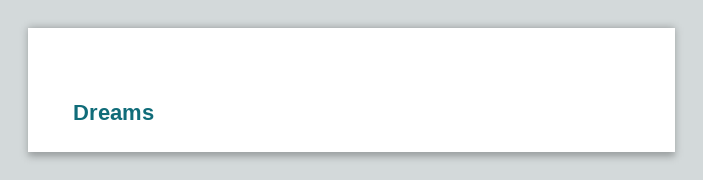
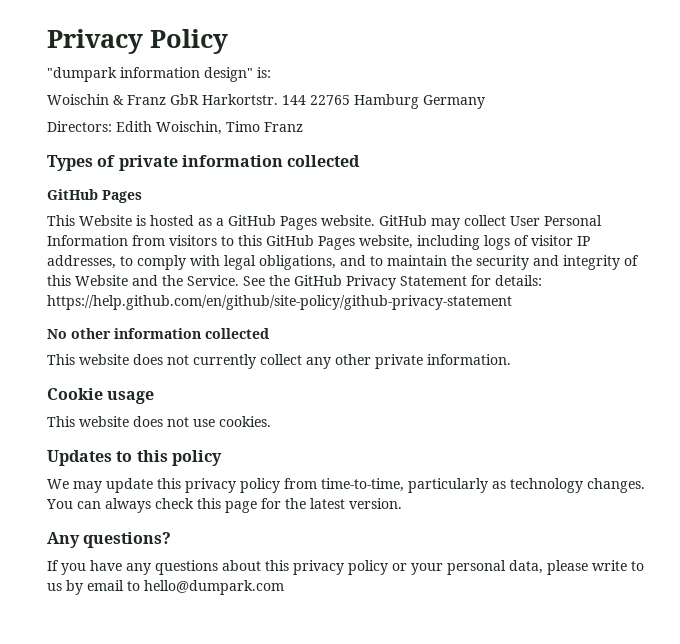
- Dreams
+ Privacy Policy
+ "dumpark information design" is:
+ Woischin & Franz GbR Harkortstr. 144 22765 Hamburg Germany
+ Directors: Edith Woischin, Timo Franz
+ Types of private information collected
+ GitHub Pages
+ This Website is hosted as a GitHub Pages website. GitHub may collect User Personal Information from visitors to this GitHub Pages website, including logs of visitor IP addresses, to comply with legal obligations, and to maintain the security and integrity of this Website and the Service. See the GitHub Privacy Statement for details: https://help.github.com/en/github/site-policy/github-privacy-statement
+ No other information collected
+ This website does not currently collect any other private information.
+ Cookie usage
+ This website does not use cookies.
+ Updates to this policy
+ We may update this privacy policy from time-to-time, particularly as technology changes. You can always check this page for the latest version.
+ Any questions?
+ If you have any questions about this privacy policy or your personal data, please write to us by email to hello@dumpark.com

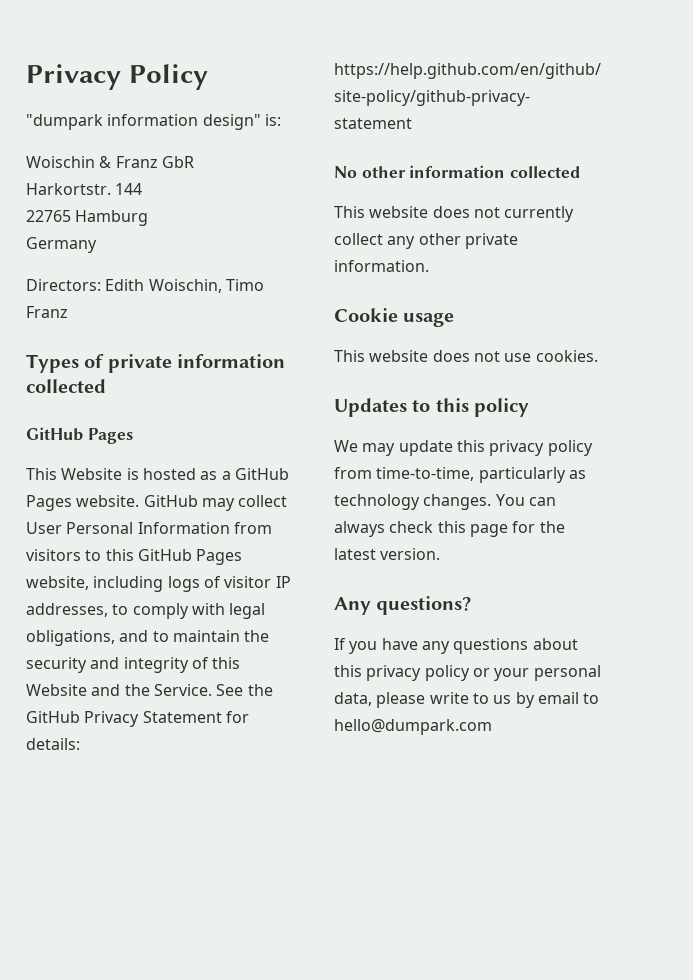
- Woischin & Franz GbR Harkortstr.
+ Woischin & Franz GbR
+ Harkortstr.
- 144 22765 Hamburg Germany
+ 144
+ 22765 Hamburg
+ Germany

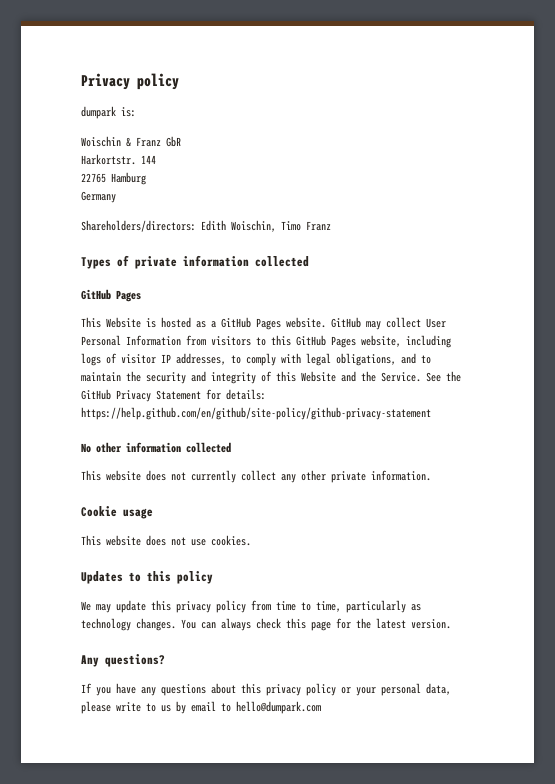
- Privacy Policy
- "dumpark information design" is:
+ Privacy policy
+ dumpark is:
- Directors: Edith Woischin, Timo Franz
+ Shareholders/directors: Edith Woischin, Timo Franz
- We may update this privacy policy from time-to-time, particularly as technology changes.
+ We may update this privacy policy from time to time, particularly as technology changes.

